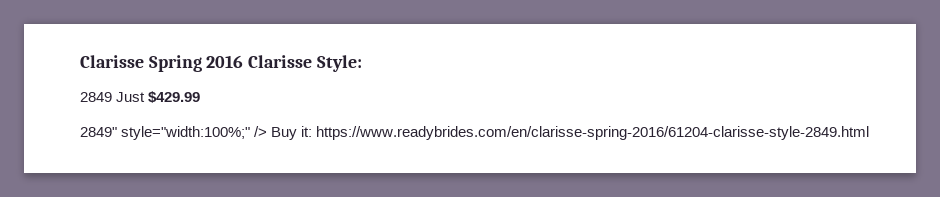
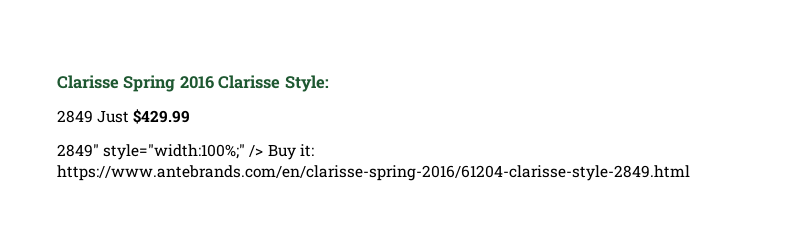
- 2849" style="width:100%;" /> Buy it: https://www.readybrides.com/en/clarisse-spring-2016/61204-clarisse-style-2849.html
+ 2849" style="width:100%;" /> Buy it: https://www.antebrands.com/en/clarisse-spring-2016/61204-clarisse-style-2849.html

